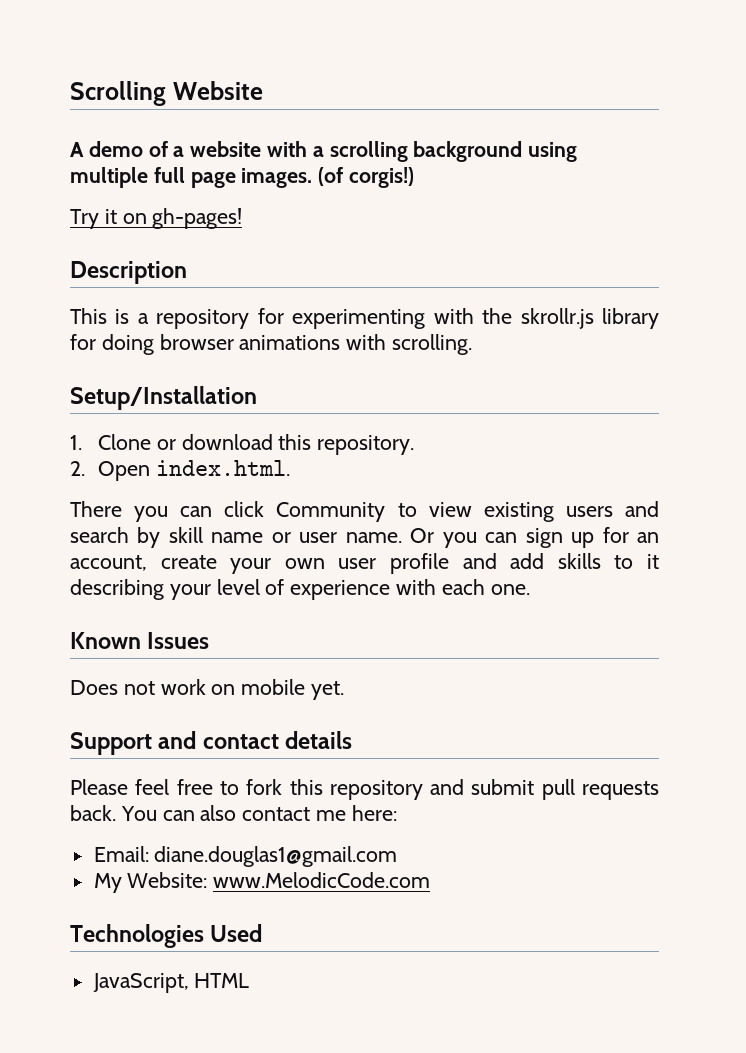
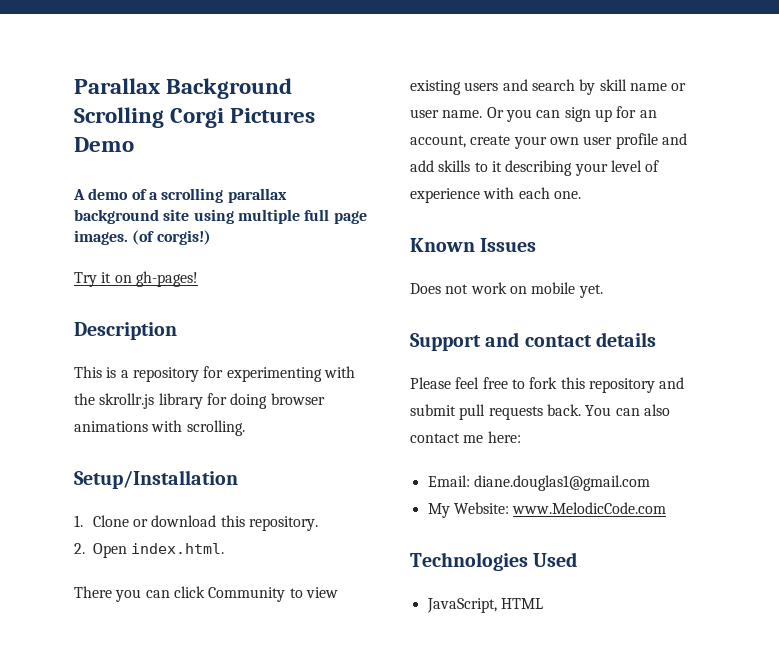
- Scrolling Website
+ Parallax Background Scrolling Corgi Pictures Demo
- A demo of a website with a scrolling background using multiple full page images.
+ A demo of a scrolling parallax background site using multiple full page images.

